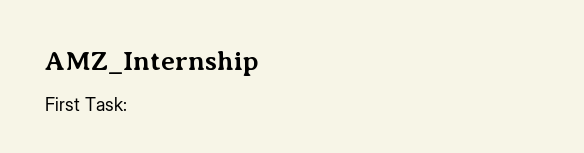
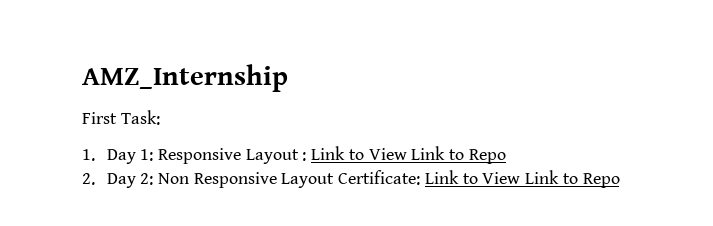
+ 1. Day 1: Responsive Layout : Link to View Link to Repo
+ 2. Day 2: Non Responsive Layout Certificate: Link to View Link to Repo

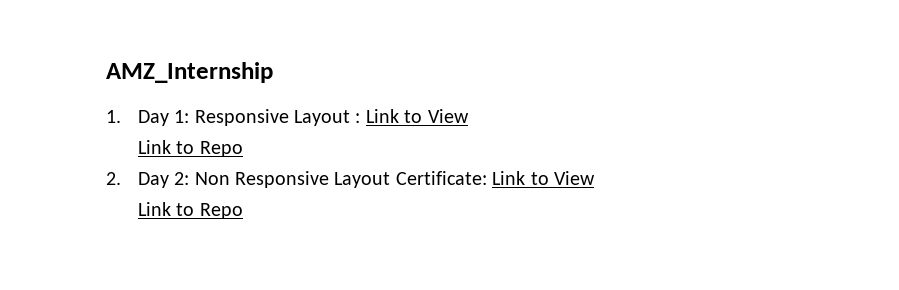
- First Task:
- 1. Day 1: Responsive Layout : Link to View Link to Repo
+ 1. Day 1: Responsive Layout : Link to View
+ Link to Repo
- 2. Day 2: Non Responsive Layout Certificate: Link to View Link to Repo
+ 2. Day 2: Non Responsive Layout Certificate: Link to View
+ Link to Repo

